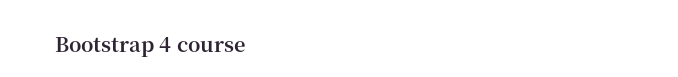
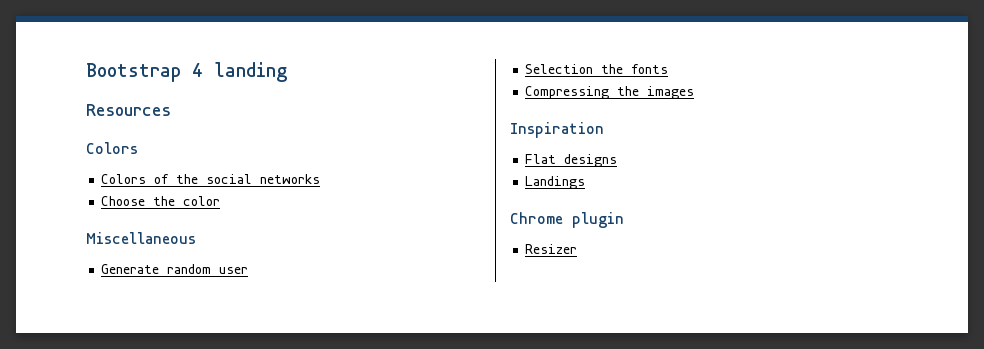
- Bootstrap 4 course
+ Bootstrap 4 landing
+ Resources
+ Colors
+ Colors of the social networks
+ Choose the color
+ Miscellaneous
+ Generate random user
+ Selection the fonts
+ Compressing the images
+ Inspiration
+ Flat designs
+ Landings
+ Chrome plugin
+ Resizer

